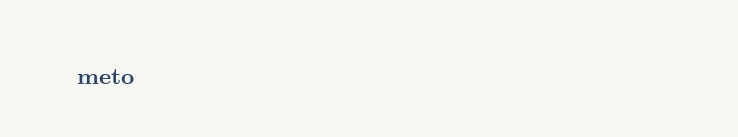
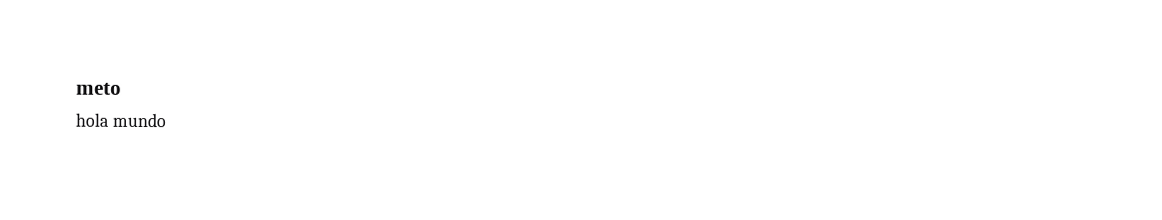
+ hola mundo

